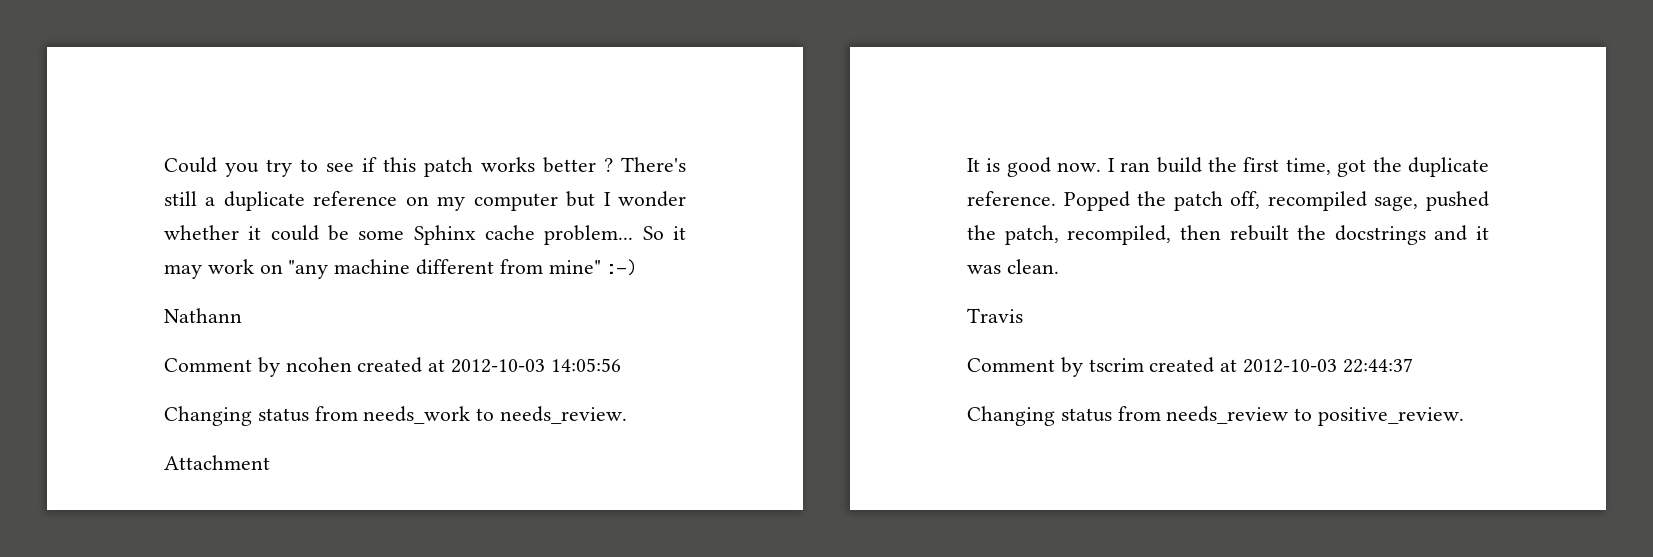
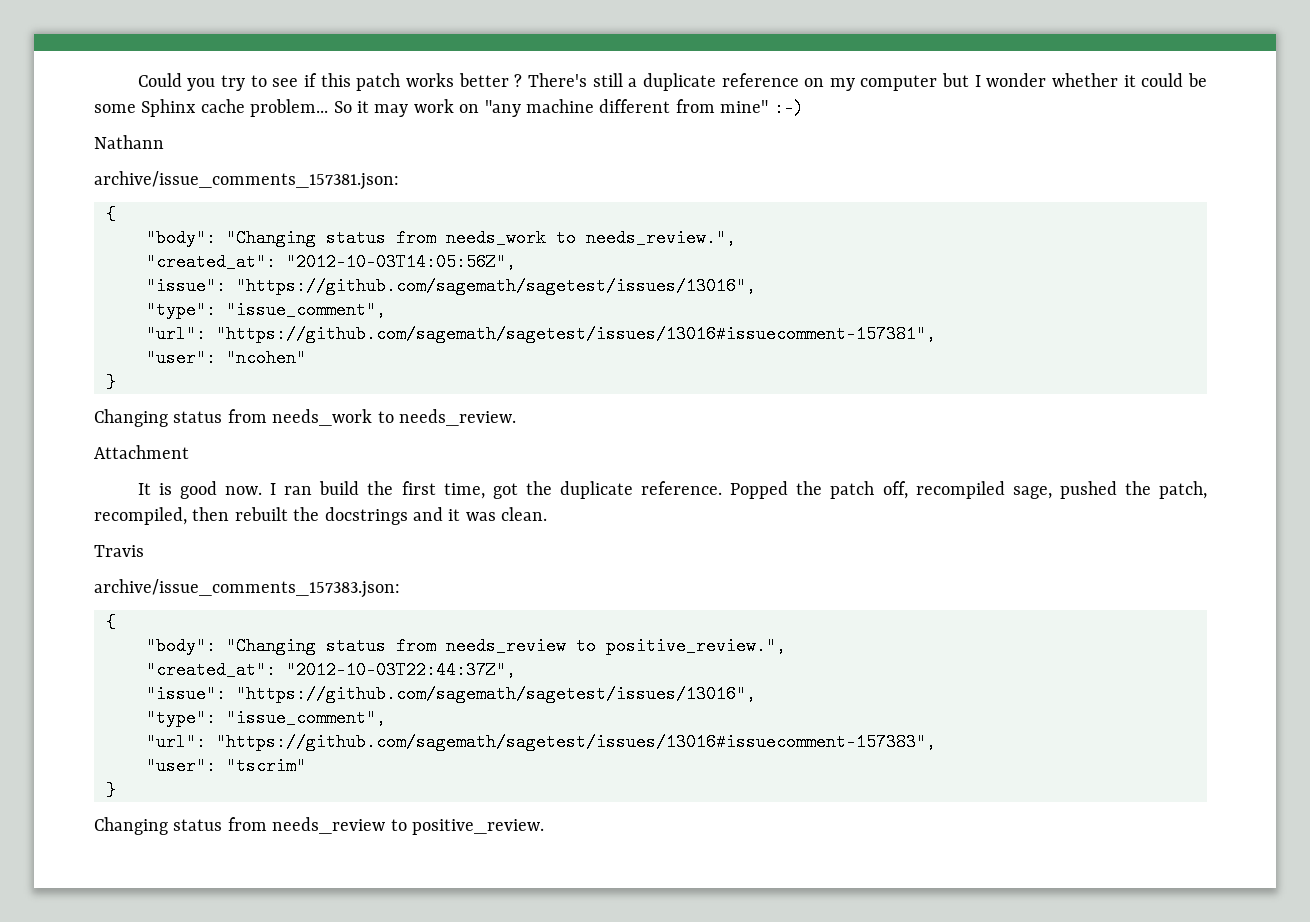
- Comment by ncohen created at 2012-10-03 14:05:56
+ archive/issue_comments_157381.json:
+ {
+ "body": "Changing status from needs_work to needs_review.",
+ "created_at": "2012-10-03T14:05:56Z",
+ "issue": "https://github.com/sagemath/sagetest/issues/13016",
+ "type": "issue_comment",
+ "url": "https://github.com/sagemath/sagetest/issues/13016#issuecomment-157381",
+ "user": "ncohen"
+ }
- Comment by tscrim created at 2012-10-03 22:44:37
+ archive/issue_comments_157383.json:
+ {
+ "body": "Changing status from needs_review to positive_review.",
+ "created_at": "2012-10-03T22:44:37Z",
+ "issue": "https://github.com/sagemath/sagetest/issues/13016",
+ "type": "issue_comment",
+ "url": "https://github.com/sagemath/sagetest/issues/13016#issuecomment-157383",
+ "user": "tscrim"
+ }

